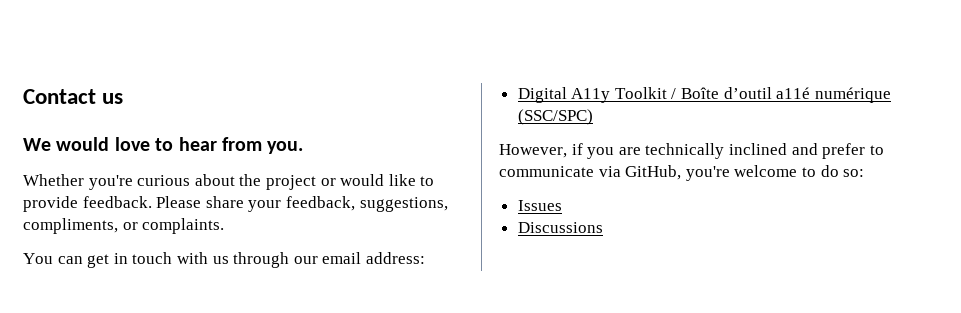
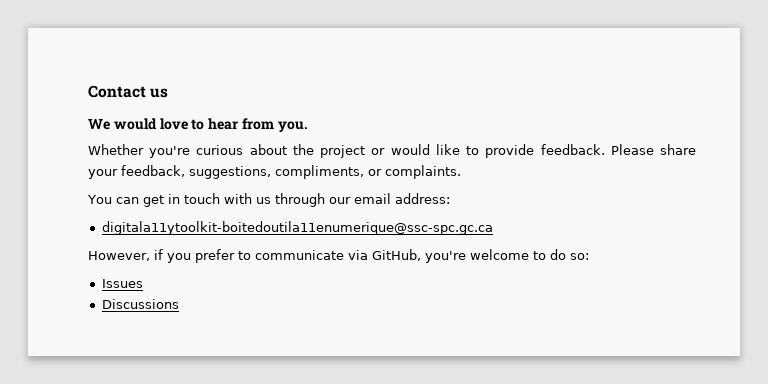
- Digital A11y Toolkit / Boîte d’outil a11é numérique (SSC/SPC)
+ digitala11ytoolkit-boitedoutila11enumerique@ssc-spc.gc.ca
- However, if you are technically inclined and prefer to communicate via GitHub, you're welcome to do so:
+ However, if you prefer to communicate via GitHub, you're welcome to do so:

